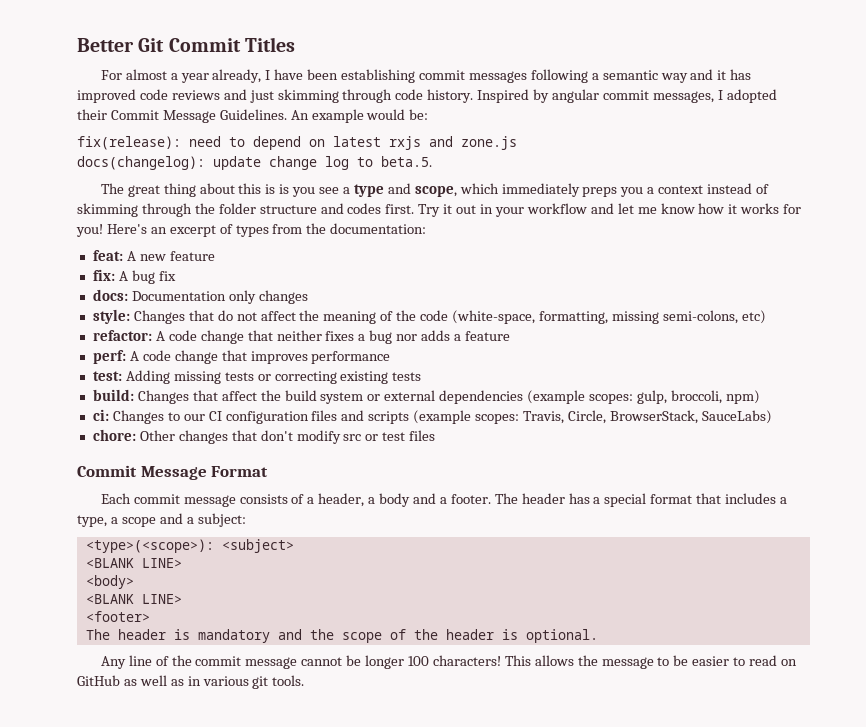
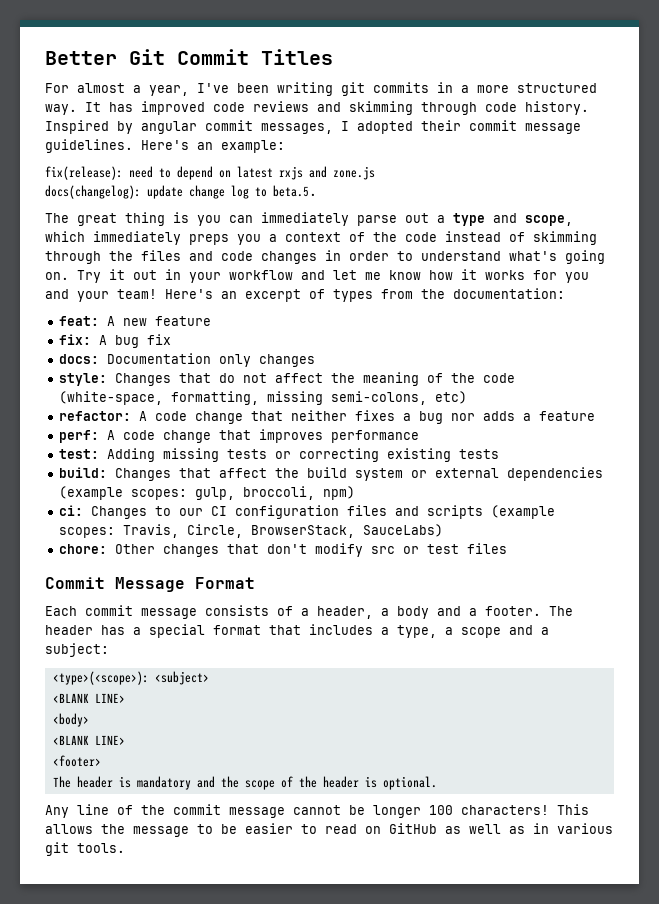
- For almost a year already, I have been establishing commit messages following a semantic way and it has improved code reviews and just skimming through code history.
+ For almost a year, I've been writing git commits in a more structured way. It has improved code reviews and skimming through code history.
- Inspired by angular commit messages, I adopted their Commit Message Guidelines. An example would be:
+ Inspired by angular commit messages, I adopted their commit message guidelines. Here's an example:
- The great thing about this is is you see a type and scope, which immediately preps you a context instead of skimming through the folder structure and codes first.
+ The great thing is you can immediately parse out a type and scope, which immediately preps you a context of the code instead of skimming through the files and code changes in order to understand what's going on.
- Try it out in your workflow and let me know how it works for you!
+ Try it out in your workflow and let me know how it works for you and your team!

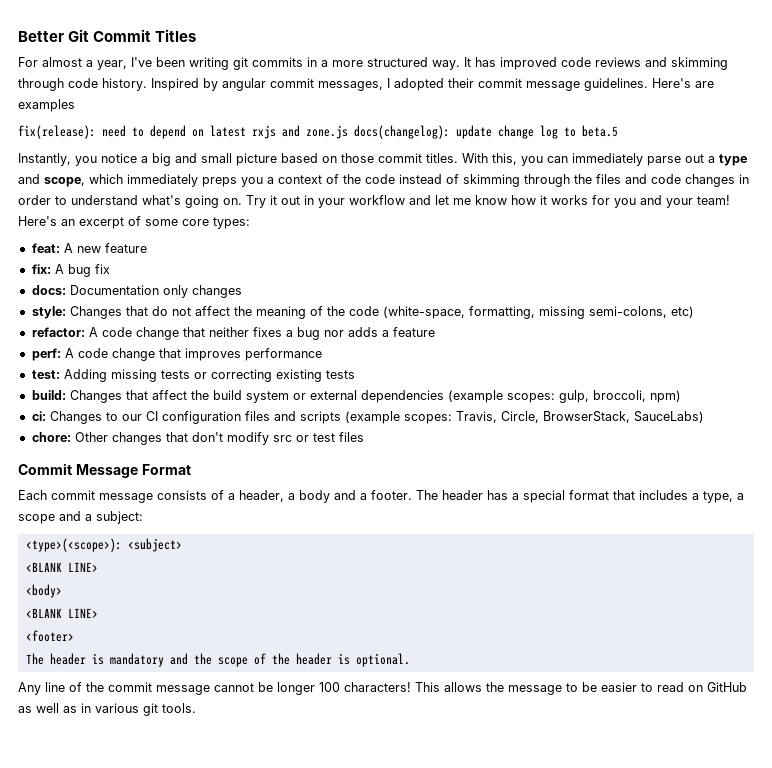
- Here's an example:
+ Here's are examples
- fix(release): need to depend on latest rxjs and zone.js
- docs(changelog): update change log to beta.5.
- The great thing is you can immediately parse out a type and scope, which immediately preps you a context of the code instead of skimming through the files and code changes in order to understand what's going on.
+ fix(release): need to depend on latest rxjs and zone.js docs(changelog): update change log to beta.5
+ Instantly, you notice a big and small picture based on those commit titles. With this, you can immediately parse out a type and scope, which immediately preps you a context of the code instead of skimming through the files and code changes in order to understand what's going on.
- Here's an excerpt of types from the documentation:
+ Here's an excerpt of some core types:

